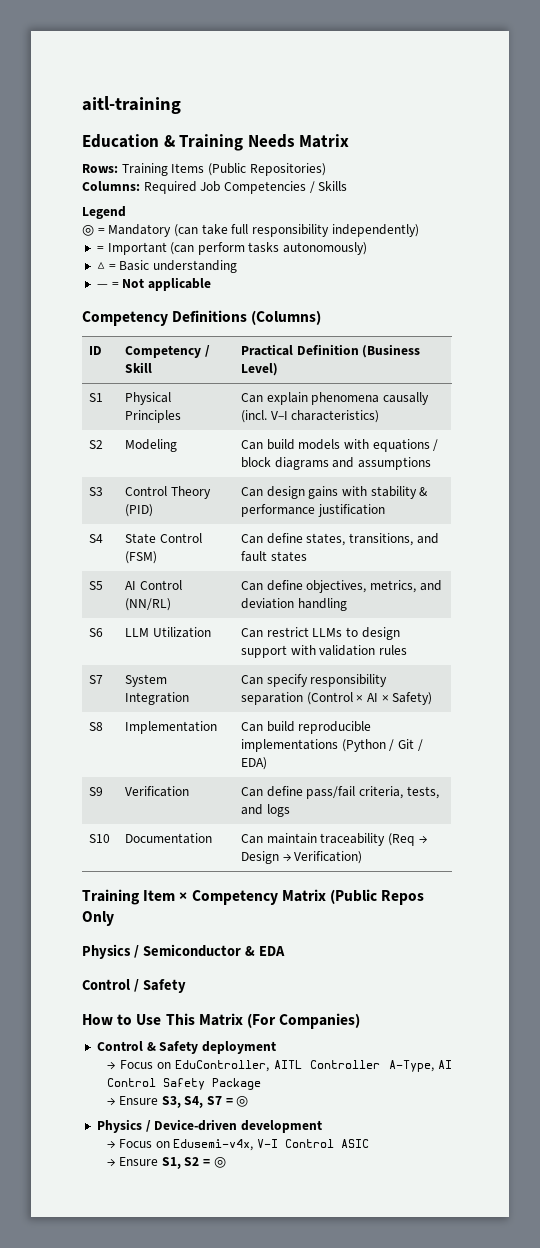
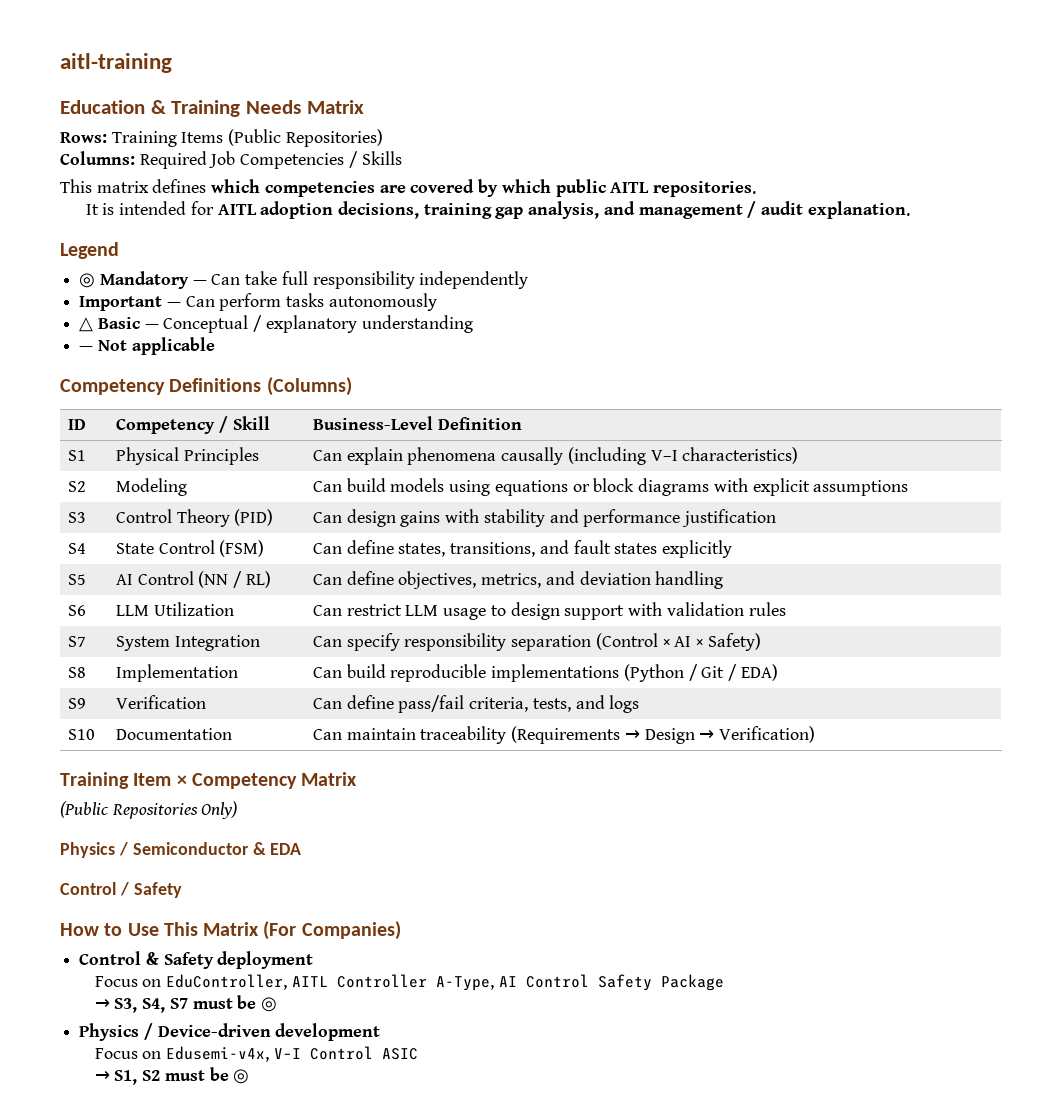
+ This matrix defines which competencies are covered by which public AITL repositories.
+ It is intended for AITL adoption decisions, training gap analysis, and management / audit explanation.
  Legend
- ◎ = Mandatory (can take full responsibility independently)
- = Important (can perform tasks autonomously)
+ ◎ Mandatory — Can take full responsibility independently
+ Important — Can perform tasks autonomously
- △ = Basic understanding
+ △ Basic — Conceptual / explanatory understanding
- — = Not applicable
+ — Not applicable
- ID | Competency / Skill | Practical Definition (Business Level)
+ ID | Competency / Skill | Business-Level Definition
- S1 | Physical Principles | Can explain phenomena causally (incl. V–I characteristics)
+ S1 | Physical Principles | Can explain phenomena causally (including V–I characteristics)
- S2 | Modeling | Can build models with equations / block diagrams and assumptions
+ S2 | Modeling | Can build models using equations or block diagrams with explicit assumptions
- S3 | Control Theory (PID) | Can design gains with stability & performance justification
+ S3 | Control Theory (PID) | Can design gains with stability and performance justification
- S4 | State Control (FSM) | Can define states, transitions, and fault states
+ S4 | State Control (FSM) | Can define states, transitions, and fault states explicitly
- S5 | AI Control (NN/RL) | Can define objectives, metrics, and deviation handling
+ S5 | AI Control (NN / RL) | Can define objectives, metrics, and deviation handling
- S6 | LLM Utilization | Can restrict LLMs to design support with validation rules
+ S6 | LLM Utilization | Can restrict LLM usage to design support with validation rules
- S10 | Documentation | Can maintain traceability (Req → Design → Verification)
+ S10 | Documentation | Can maintain traceability (Requirements → Design → Verification)
- Training Item × Competency Matrix (Public Repos Only
+ Training Item × Competency Matrix
+ (Public Repositories Only)
- → Focus on EduController, AITL Controller A-Type, AI Control Safety Package
+ Focus on EduController, AITL Controller A-Type, AI Control Safety Package
- → Ensure S3, S4, S7 = ◎
+ → S3, S4, S7 must be ◎
- → Focus on Edusemi-v4x, V–I Control ASIC
+ Focus on Edusemi-v4x, V–I Control ASIC
- → Ensure S1, S2 = ◎
+ → S1, S2 must be ◎

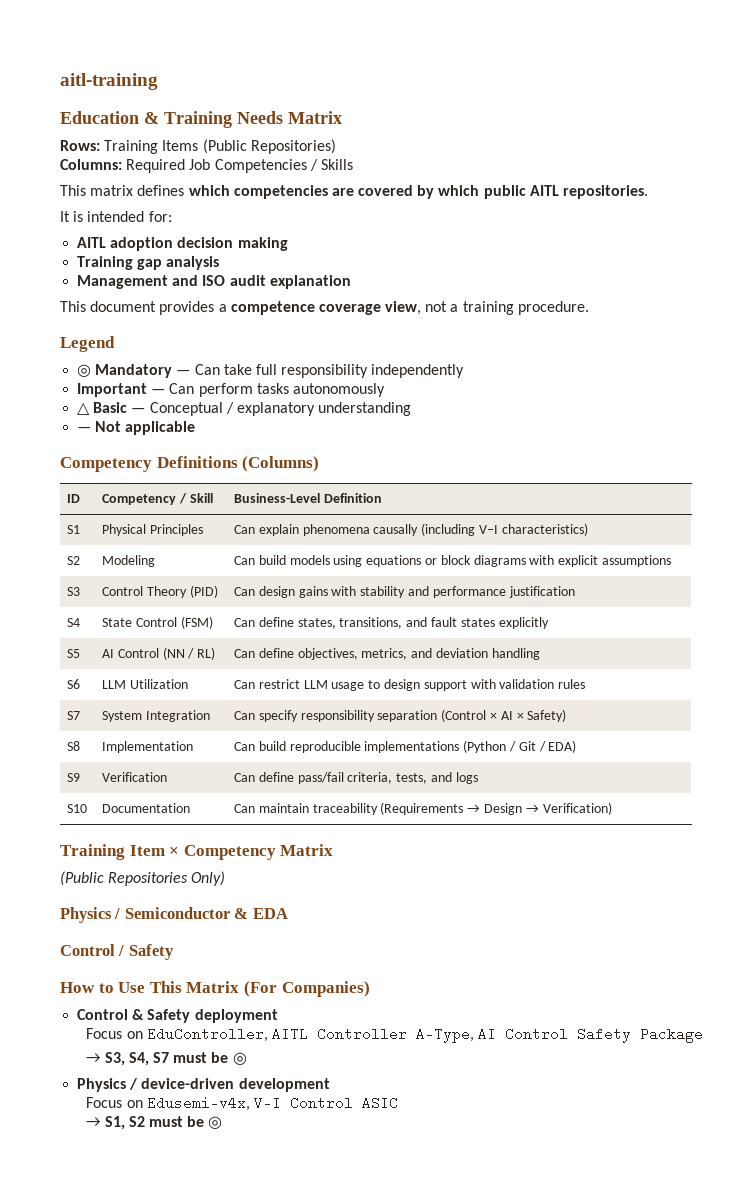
- It is intended for AITL adoption decisions, training gap analysis, and management / audit explanation.
+ It is intended for:
+ AITL adoption decision making
+ Training gap analysis
+ Management and ISO audit explanation
+ This document provides a competence coverage view, not a training procedure.
- Physics / Device-driven development
+ Physics / device-driven development

